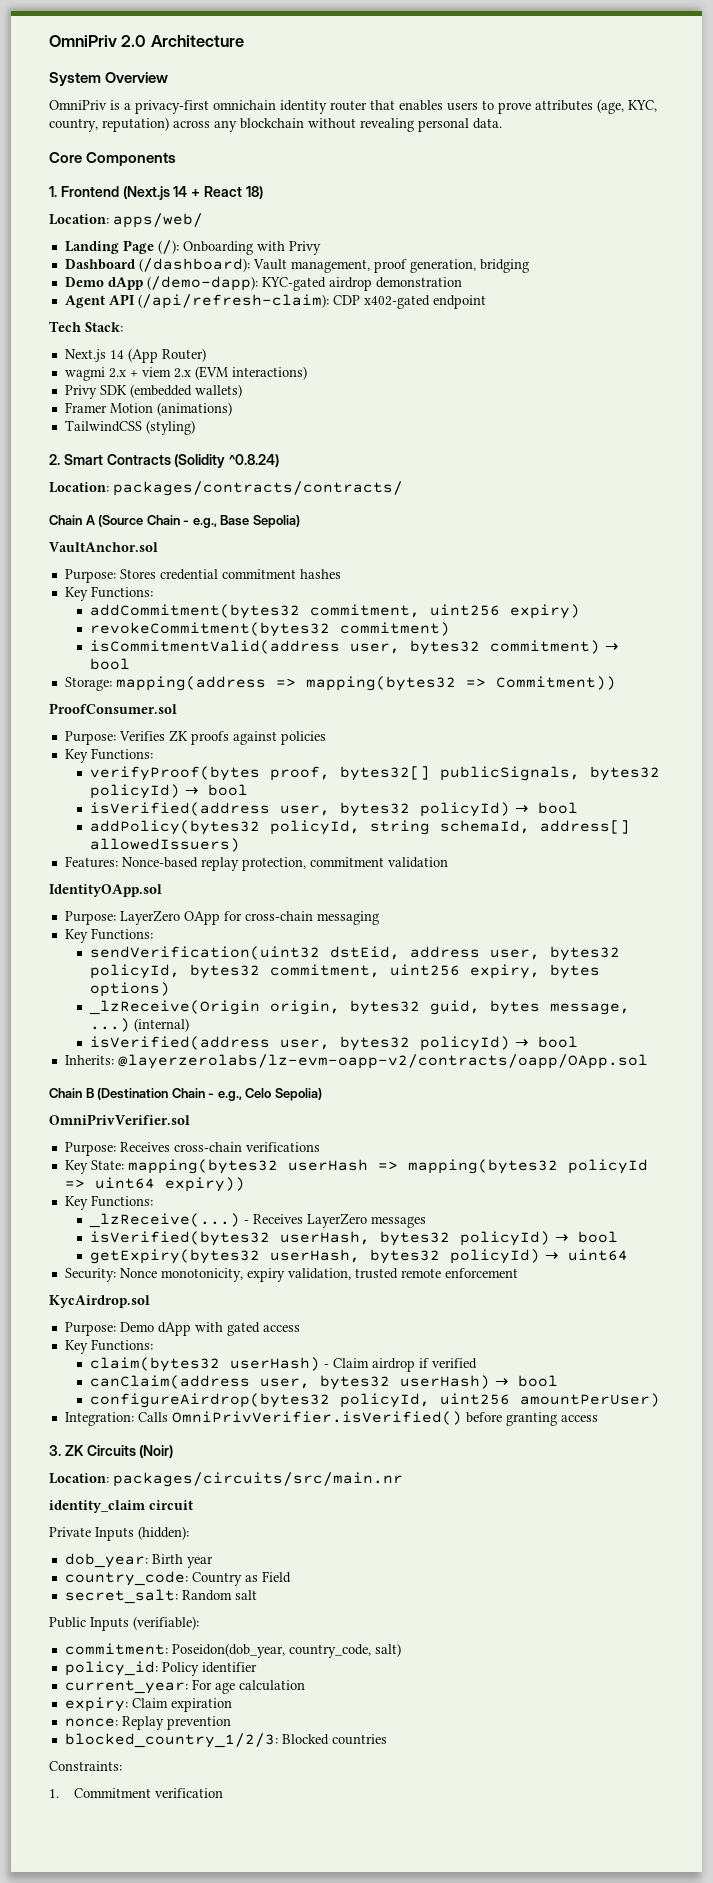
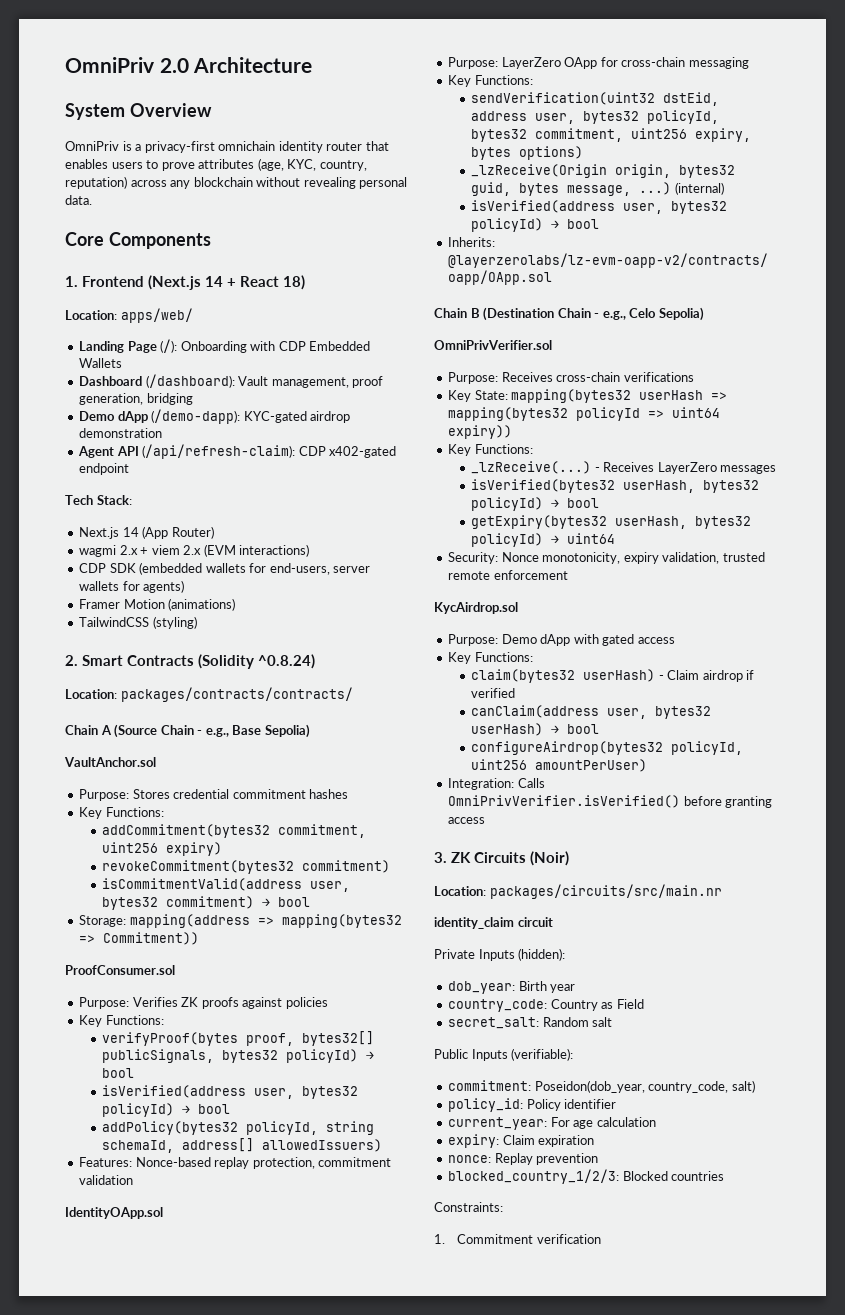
- Landing Page (/): Onboarding with Privy
+ Landing Page (/): Onboarding with CDP Embedded Wallets
- Privy SDK (embedded wallets)
+ CDP SDK (embedded wallets for end-users, server wallets for agents)

